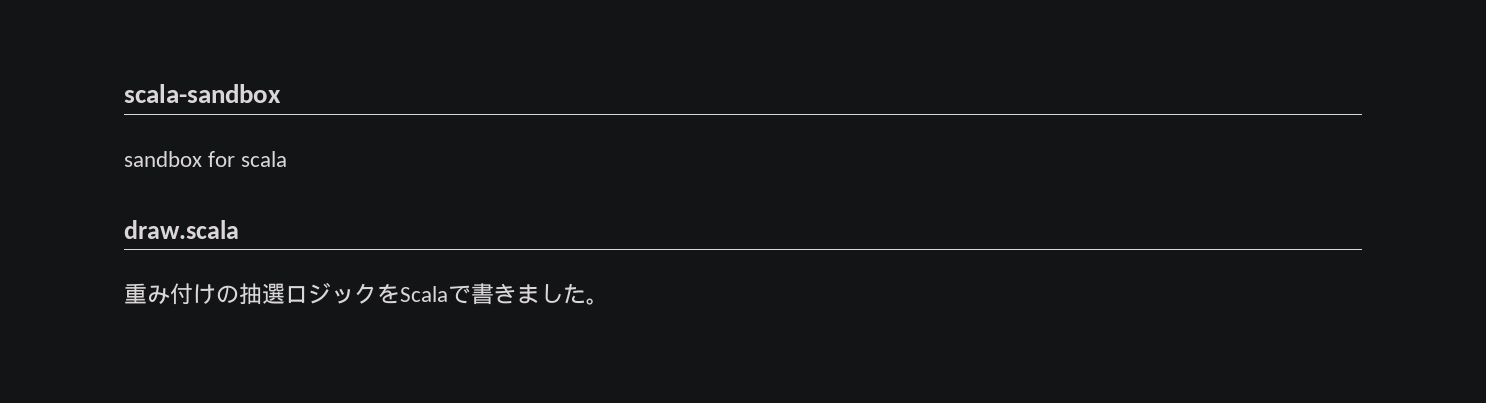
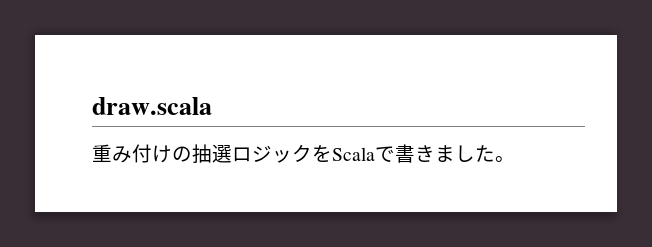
- scala-sandbox
- sandbox for scala

